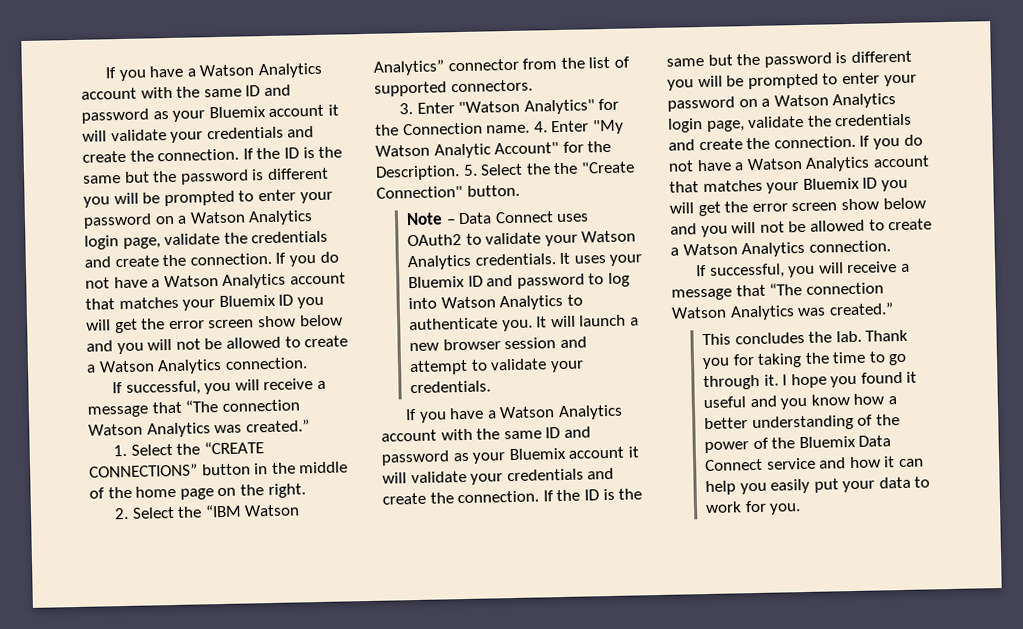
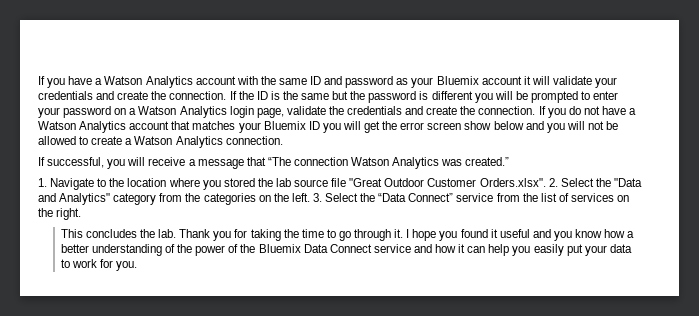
- 1. Select the “CREATE CONNECTIONS” button in the middle of the home page on the right.
- 2. Select the “IBM Watson Analytics” connector from the list of supported connectors.
- 3. Enter "Watson Analytics" for the Connection name. 4. Enter "My Watson Analytic Account" for the Description. 5. Select the the "Create Connection" button.
- Note – Data Connect uses OAuth2 to validate your Watson Analytics credentials. It uses your Bluemix ID and password to log into Watson Analytics to authenticate you. It will launch a new browser session and attempt to validate your credentials.
- If you have a Watson Analytics account with the same ID and password as your Bluemix account it will validate your credentials and create the connection. If the ID is the same but the password is different you will be prompted to enter your password on a Watson Analytics login page, validate the credentials and create the connection. If you do not have a Watson Analytics account that matches your Bluemix ID you will get the error screen show below and you will not be allowed to create a Watson Analytics connection.
- If successful, you will receive a message that “The connection Watson Analytics was created.”
+ 1. Navigate to the location where you stored the lab source file "Great Outdoor Customer Orders.xlsx". 2. Select the "Data and Analytics" category from the categories on the left. 3. Select the “Data Connect” service from the list of services on the right.

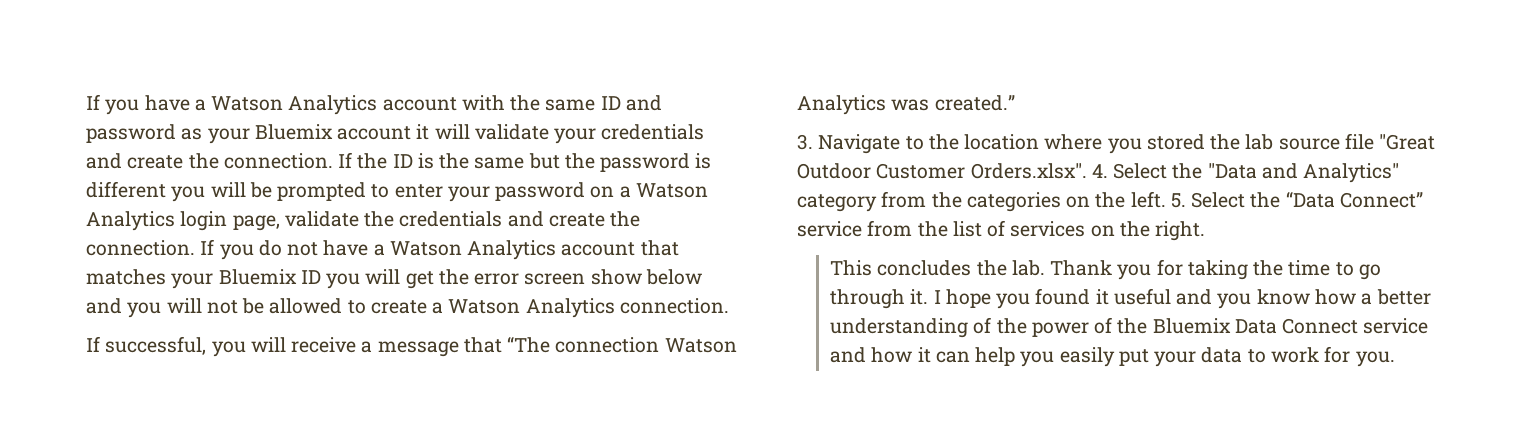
- 1. Navigate to the location where you stored the lab source file "Great Outdoor Customer Orders.xlsx". 2. Select the "Data and Analytics" category from the categories on the left.
+ 3. Navigate to the location where you stored the lab source file "Great Outdoor Customer Orders.xlsx". 4. Select the "Data and Analytics" category from the categories on the left.
- 3. Select the “Data Connect” service from the list of services on the right.
+ 5. Select the “Data Connect” service from the list of services on the right.

